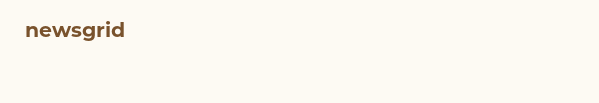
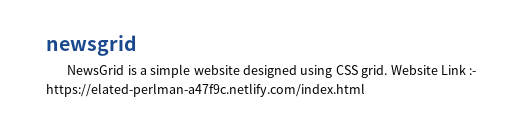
+ NewsGrid is a simple website designed using CSS grid. Website Link :- https://elated-perlman-a47f9c.netlify.com/index.html

